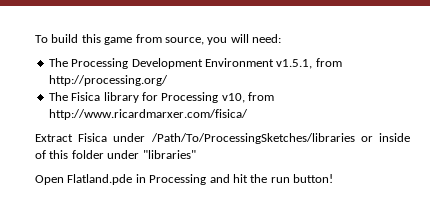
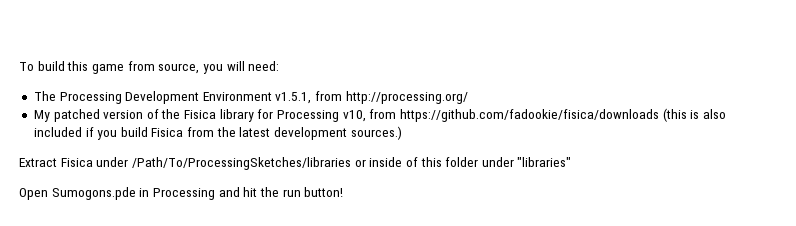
- The Fisica library for Processing v10, from http://www.ricardmarxer.com/fisica/
+ My patched version of the Fisica library for Processing v10, from https://github.com/fadookie/fisica/downloads (this is also included if you build Fisica from the latest development sources.)
- Open Flatland.pde in Processing and hit the run button!
+ Open Sumogons.pde in Processing and hit the run button!

